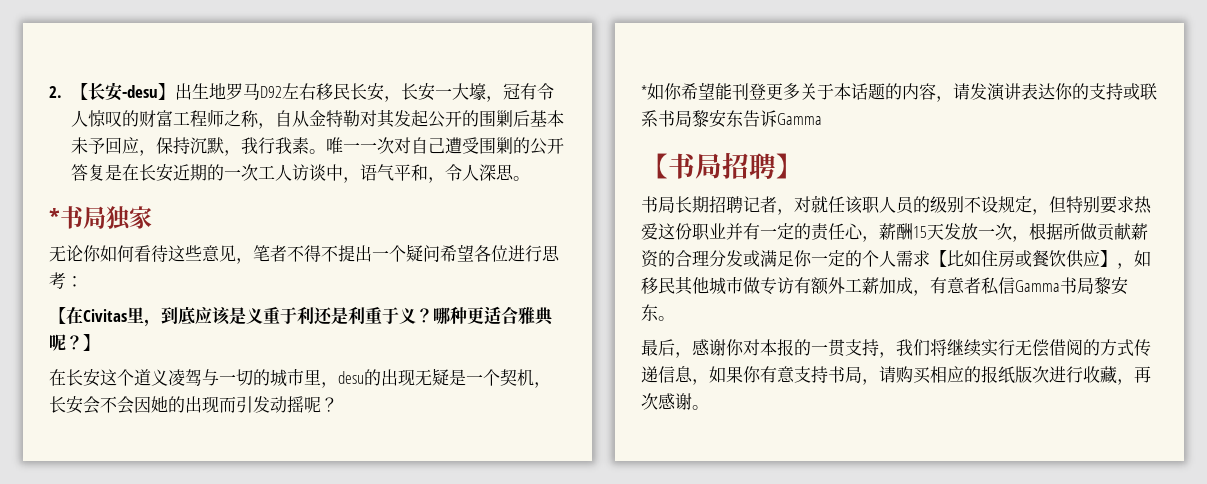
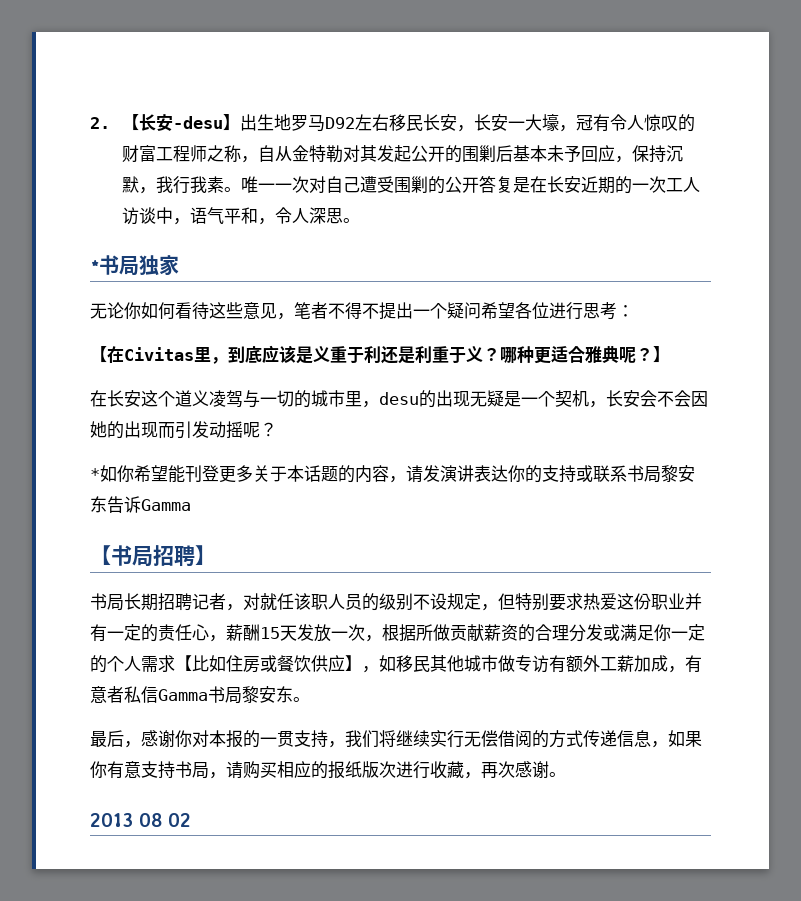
+ 2013 08 02

